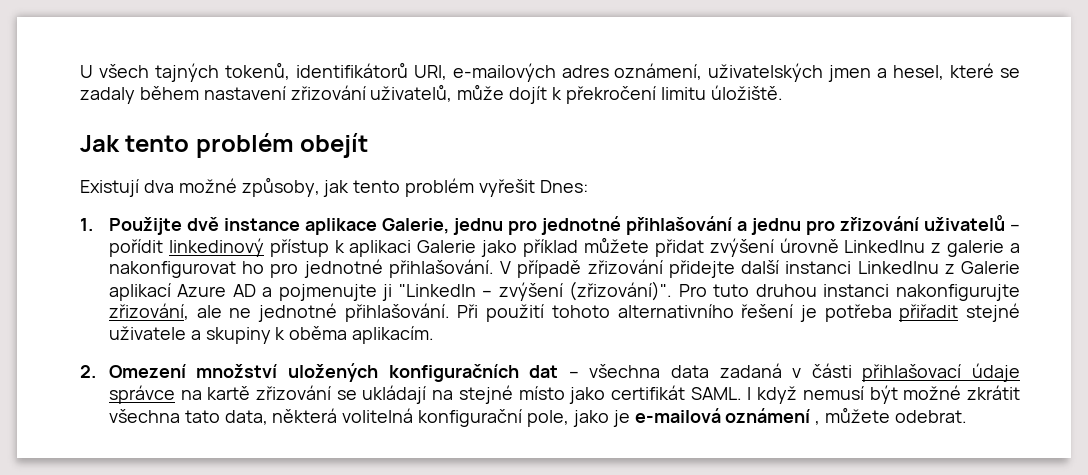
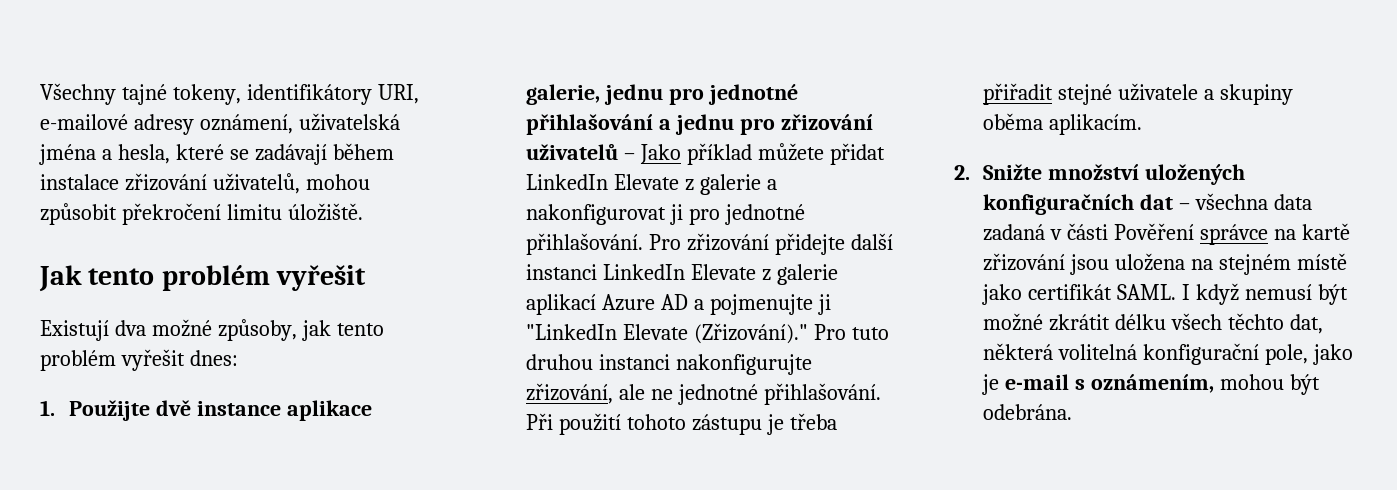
- U všech tajných tokenů, identifikátorů URI, e-mailových adres oznámení, uživatelských jmen a hesel, které se zadaly během nastavení zřizování uživatelů, může dojít k překročení limitu úložiště.
+ Všechny tajné tokeny, identifikátory URI, e-mailové adresy oznámení, uživatelská jména a hesla, které se zadávají během instalace zřizování uživatelů, mohou způsobit překročení limitu úložiště.
- Jak tento problém obejít
+ Jak tento problém vyřešit
- Existují dva možné způsoby, jak tento problém vyřešit Dnes:
+ Existují dva možné způsoby, jak tento problém vyřešit dnes:
- 1. Použijte dvě instance aplikace Galerie, jednu pro jednotné přihlašování a jednu pro zřizování uživatelů – pořídit linkedinový přístup k aplikaci Galerie jako příklad můžete přidat zvýšení úrovně LinkedInu z galerie a nakonfigurovat ho pro jednotné přihlašování.
+ 1. Použijte dvě instance aplikace galerie, jednu pro jednotné přihlašování a jednu pro zřizování uživatelů – Jako příklad můžete přidat LinkedIn Elevate z galerie a nakonfigurovat ji pro jednotné přihlašování.
- V případě zřizování přidejte další instanci LinkedInu z Galerie aplikací Azure AD a pojmenujte ji "LinkedIn – zvýšení (zřizování)".
+ Pro zřizování přidejte další instanci LinkedIn Elevate z galerie aplikací Azure AD a pojmenujte ji "LinkedIn Elevate (Zřizování)."
- Při použití tohoto alternativního řešení je potřeba přiřadit stejné uživatele a skupiny k oběma aplikacím.
+ Při použití tohoto zástupu je třeba přiřadit stejné uživatele a skupiny oběma aplikacím.
- 2. Omezení množství uložených konfiguračních dat – všechna data zadaná v části přihlašovací údaje správce na kartě zřizování se ukládají na stejné místo jako certifikát SAML.
+ 2. Snižte množství uložených konfiguračních dat – všechna data zadaná v části Pověření správce na kartě zřizování jsou uložena na stejném místě jako certifikát SAML.
- I když nemusí být možné zkrátit všechna tato data, některá volitelná konfigurační pole, jako je e-mailová oznámení , můžete odebrat.
+ I když nemusí být možné zkrátit délku všech těchto dat, některá volitelná konfigurační pole, jako je e-mail s oznámením, mohou být odebrána.

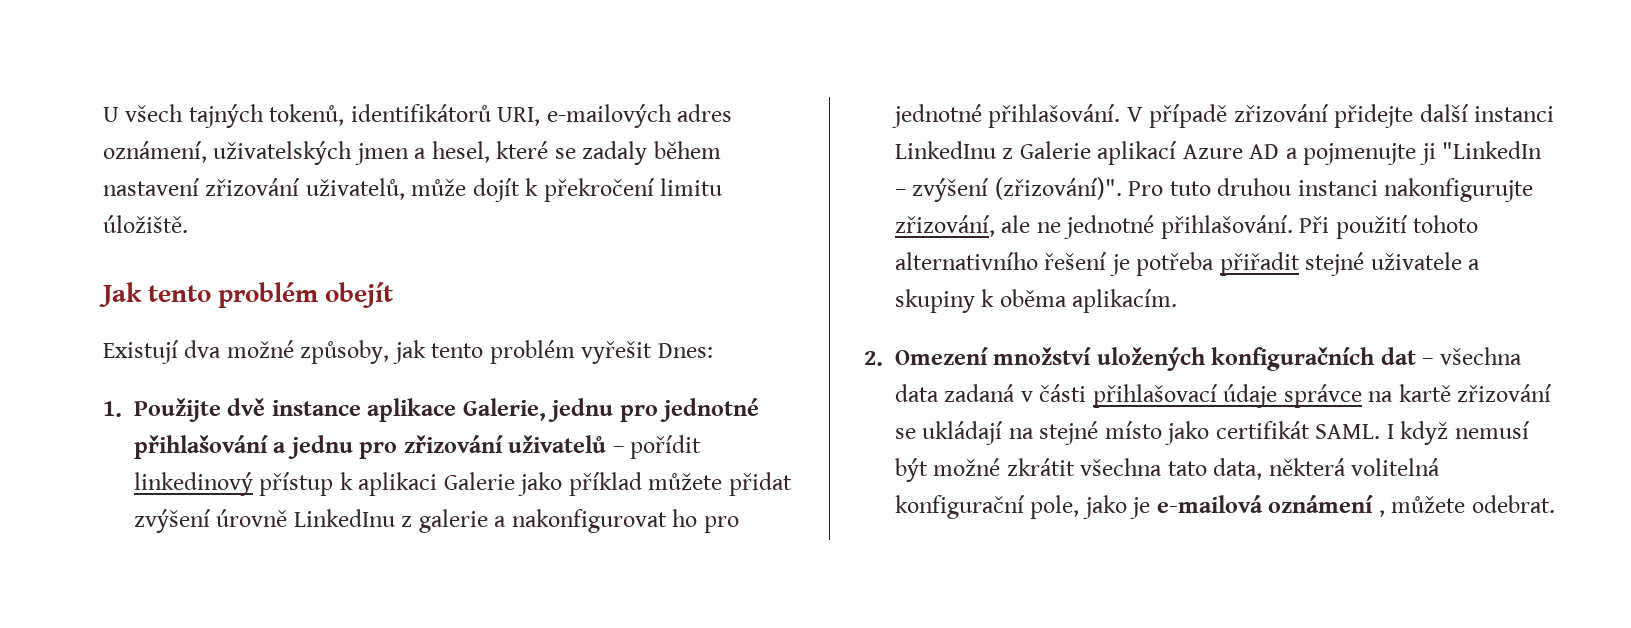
- Všechny tajné tokeny, identifikátory URI, e-mailové adresy oznámení, uživatelská jména a hesla, které se zadávají během instalace zřizování uživatelů, mohou způsobit překročení limitu úložiště.
+ U všech tajných tokenů, identifikátorů URI, e-mailových adres oznámení, uživatelských jmen a hesel, které se zadaly během nastavení zřizování uživatelů, může dojít k překročení limitu úložiště.
- Jak tento problém vyřešit
+ Jak tento problém obejít
- Existují dva možné způsoby, jak tento problém vyřešit dnes:
+ Existují dva možné způsoby, jak tento problém vyřešit Dnes:
- 1. Použijte dvě instance aplikace galerie, jednu pro jednotné přihlašování a jednu pro zřizování uživatelů – Jako příklad můžete přidat LinkedIn Elevate z galerie a nakonfigurovat ji pro jednotné přihlašování.
+ 1. Použijte dvě instance aplikace Galerie, jednu pro jednotné přihlašování a jednu pro zřizování uživatelů – pořídit linkedinový přístup k aplikaci Galerie jako příklad můžete přidat zvýšení úrovně LinkedInu z galerie a nakonfigurovat ho pro jednotné přihlašování.
- Pro zřizování přidejte další instanci LinkedIn Elevate z galerie aplikací Azure AD a pojmenujte ji "LinkedIn Elevate (Zřizování)."
+ V případě zřizování přidejte další instanci LinkedInu z Galerie aplikací Azure AD a pojmenujte ji "LinkedIn – zvýšení (zřizování)".
- Při použití tohoto zástupu je třeba přiřadit stejné uživatele a skupiny oběma aplikacím.
+ Při použití tohoto alternativního řešení je potřeba přiřadit stejné uživatele a skupiny k oběma aplikacím.
- 2. Snižte množství uložených konfiguračních dat – všechna data zadaná v části Pověření správce na kartě zřizování jsou uložena na stejném místě jako certifikát SAML.
+ 2. Omezení množství uložených konfiguračních dat – všechna data zadaná v části přihlašovací údaje správce na kartě zřizování se ukládají na stejné místo jako certifikát SAML.
- I když nemusí být možné zkrátit délku všech těchto dat, některá volitelná konfigurační pole, jako je e-mail s oznámením, mohou být odebrána.
+ I když nemusí být možné zkrátit všechna tato data, některá volitelná konfigurační pole, jako je e-mailová oznámení , můžete odebrat.

